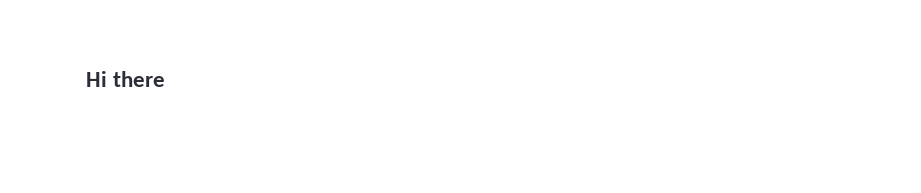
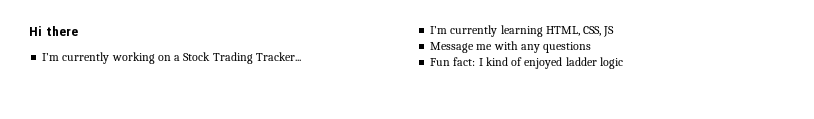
+ I’m currently working on a Stock Trading Tracker...
+ I’m currently learning HTML, CSS, JS
+ Message me with any questions
+ Fun fact: I kind of enjoyed ladder logic

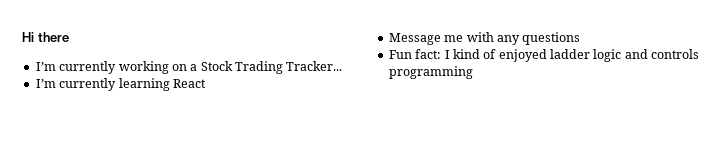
- I’m currently learning HTML, CSS, JS
+ I’m currently learning React
- Fun fact: I kind of enjoyed ladder logic
+ Fun fact: I kind of enjoyed ladder logic and controls programming

